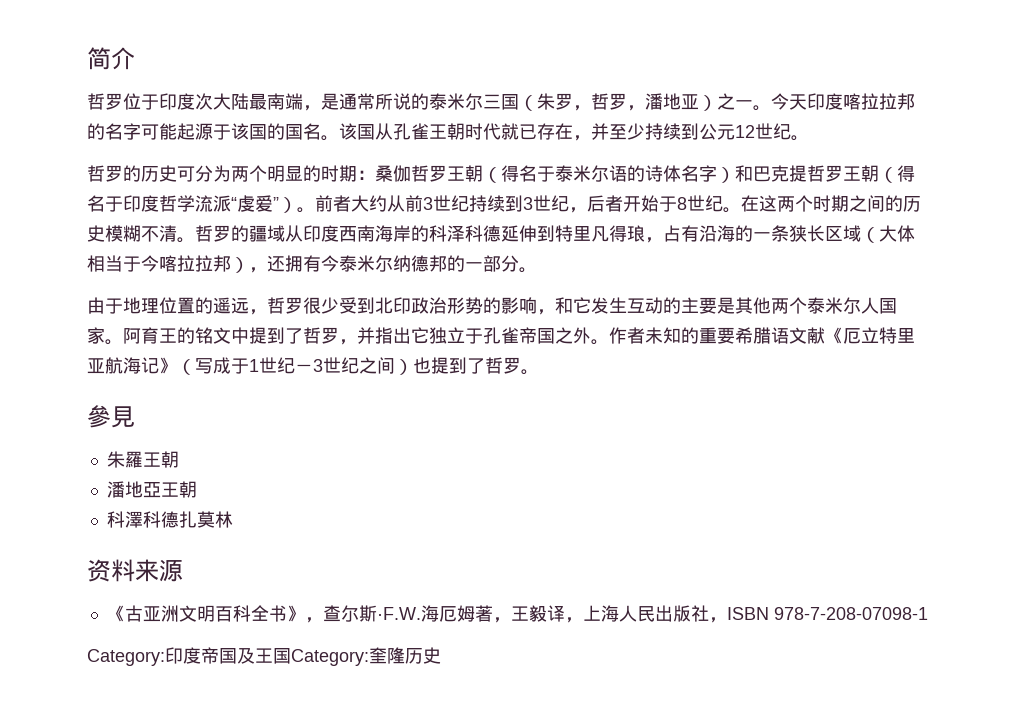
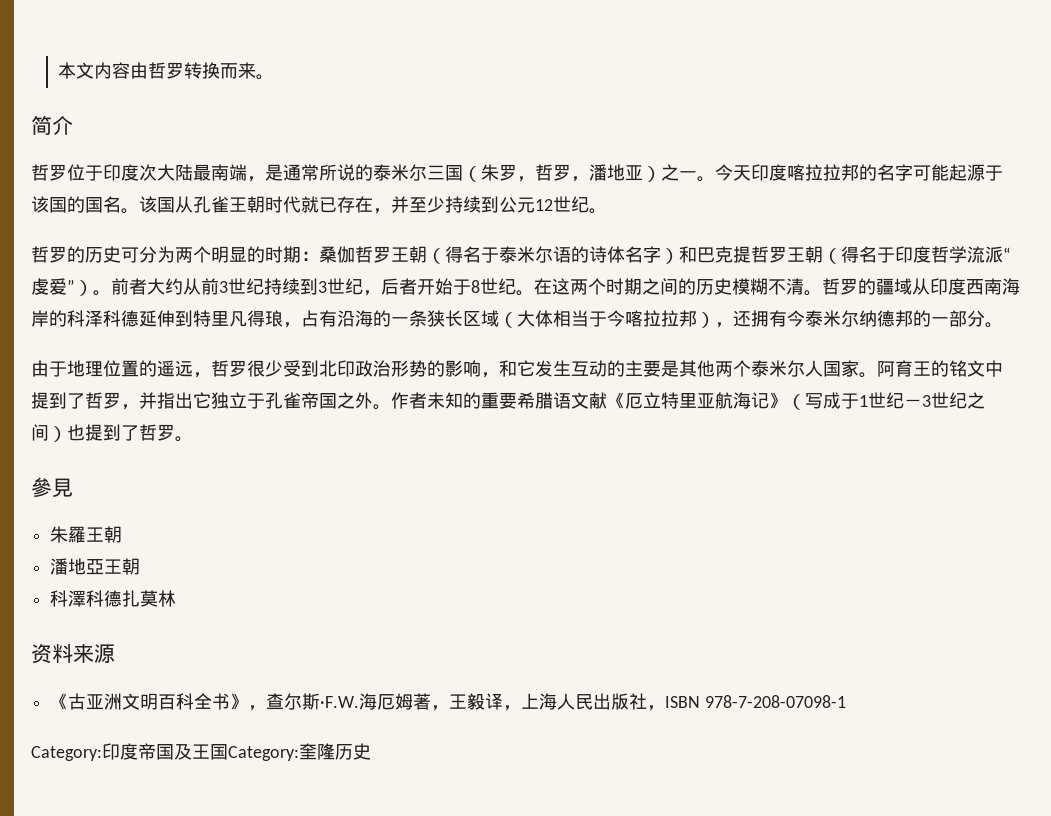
+ 本文内容由哲罗转换而来。

